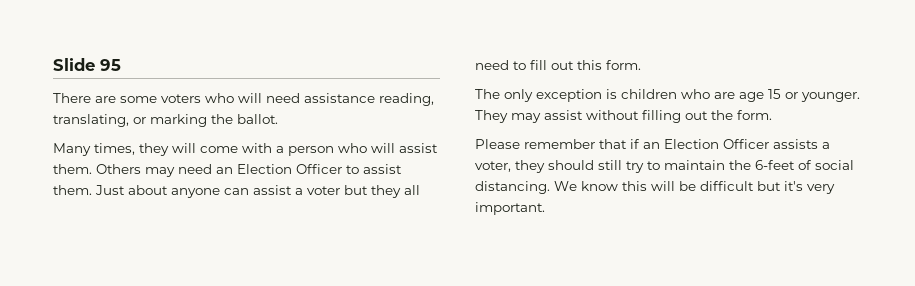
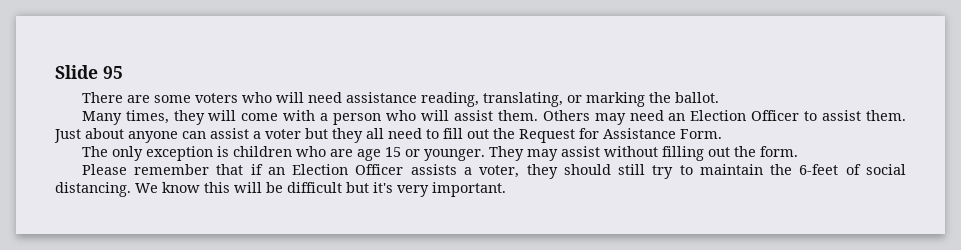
- Just about anyone can assist a voter but they all need to fill out this form.
+ Just about anyone can assist a voter but they all need to fill out the Request for Assistance Form.

